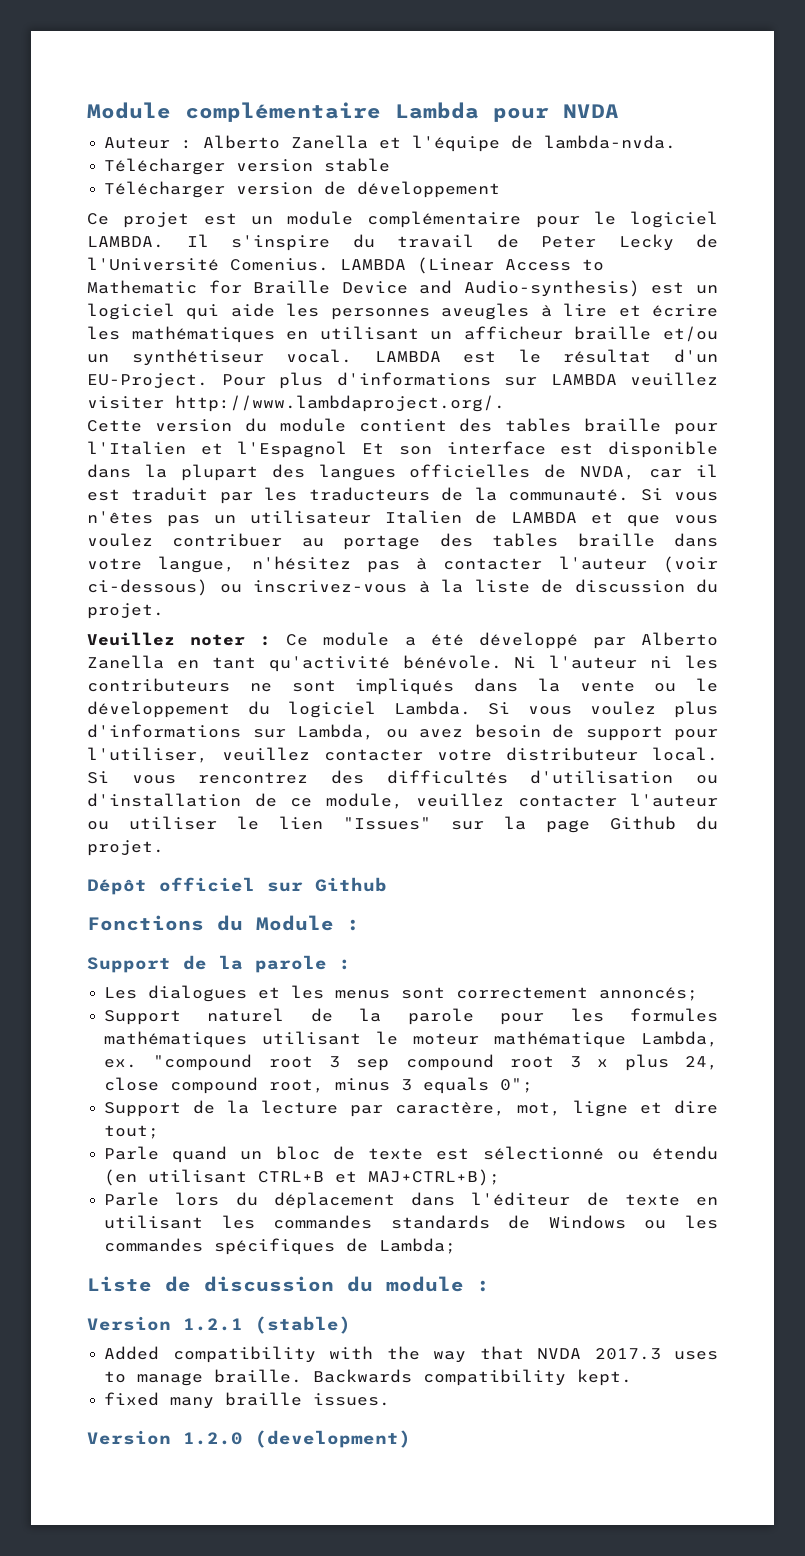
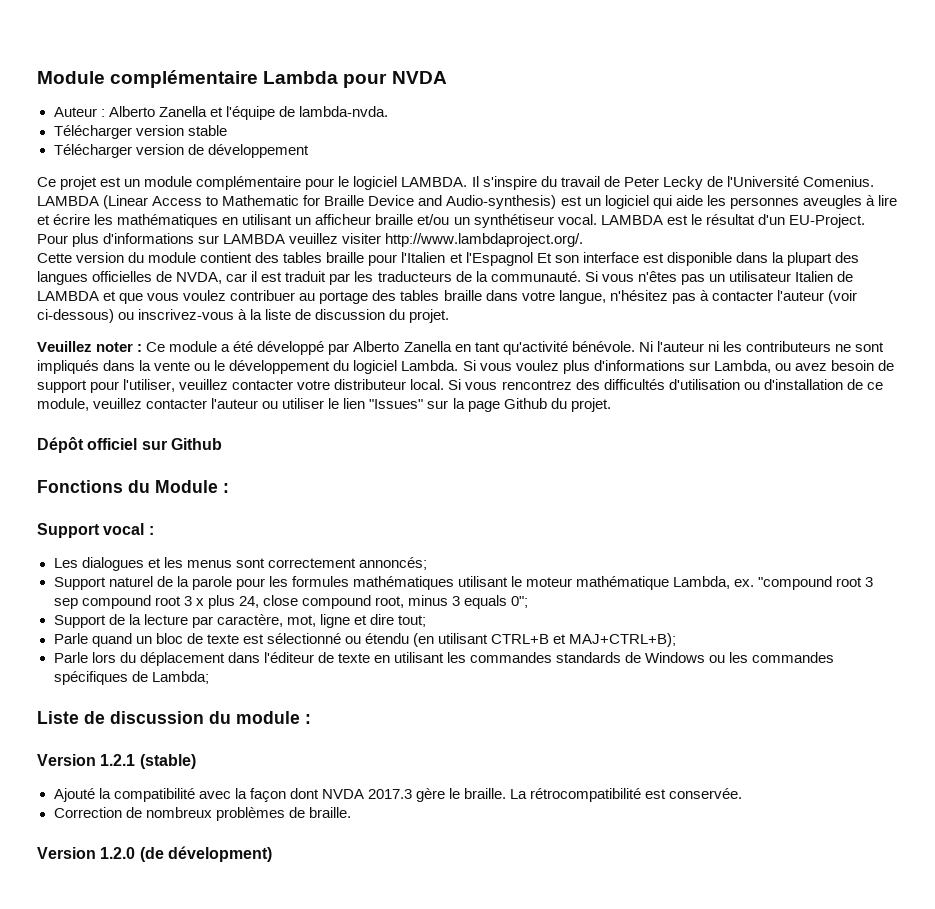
- Support de la parole :
+ Support vocal :
- Added compatibility with the way that NVDA 2017.3 uses to manage braille. Backwards compatibility kept.
- fixed many braille issues.
+ Ajouté la compatibilité avec la façon dont NVDA 2017.3 gère le braille. La rétrocompatibilité est conservée.
+ Correction de nombreux problèmes de braille.
- Version 1.2.0 (development)
+ Version 1.2.0 (de dévelopment)

